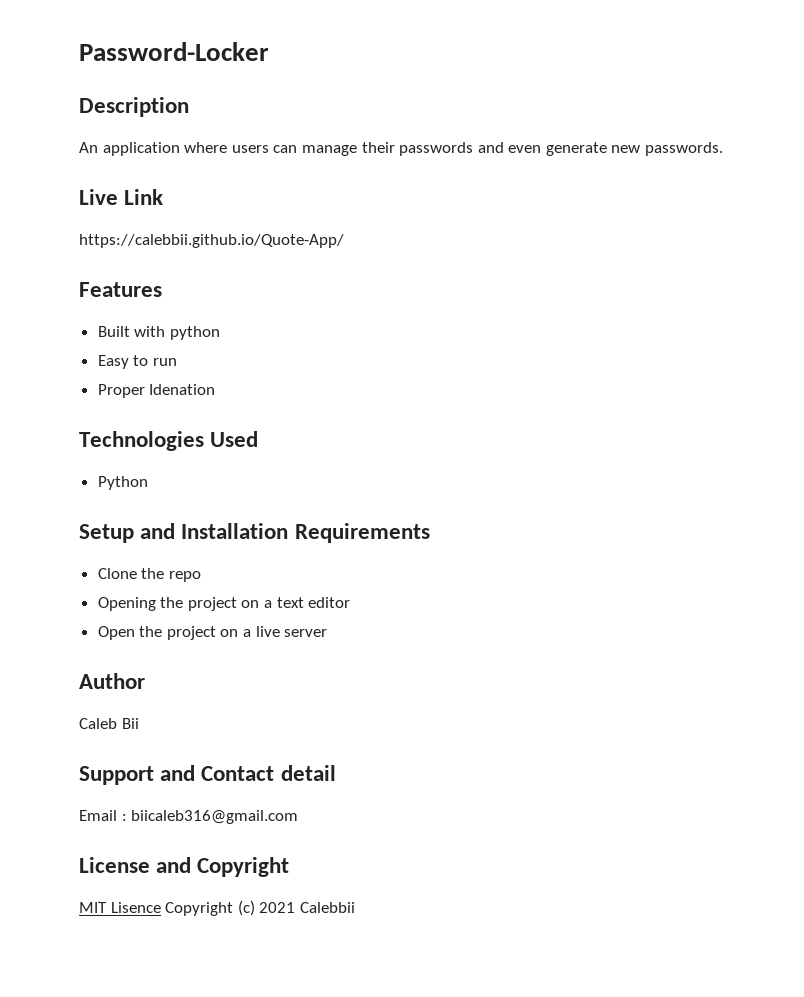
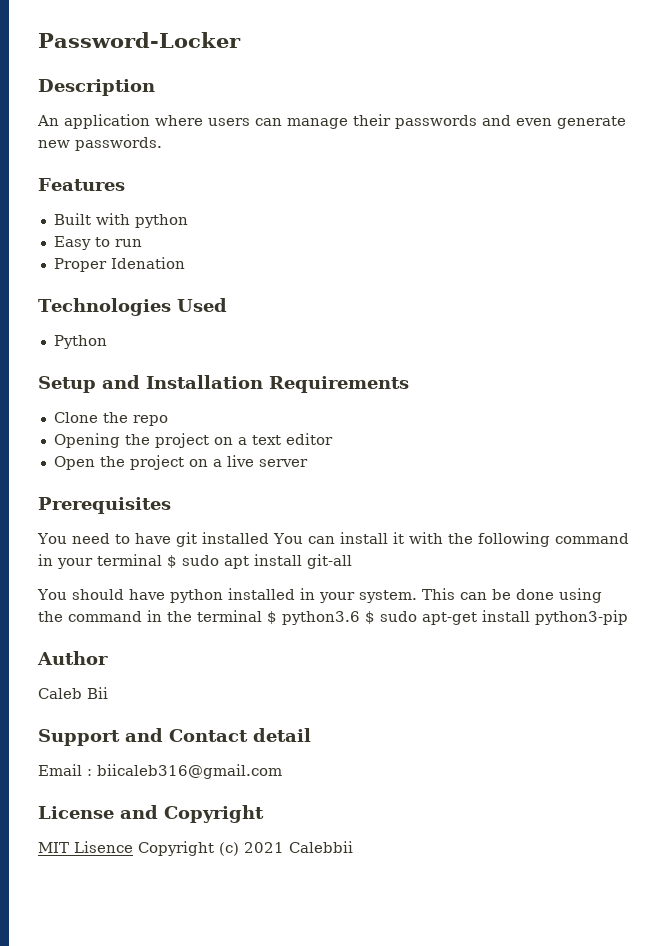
- Live Link
- https://calebbii.github.io/Quote-App/
+ Prerequisites
+ You need to have git installed You can install it with the following command in your terminal $ sudo apt install git-all
+ You should have python installed in your system. This can be done using the command in the terminal $ python3.6 $ sudo apt-get install python3-pip

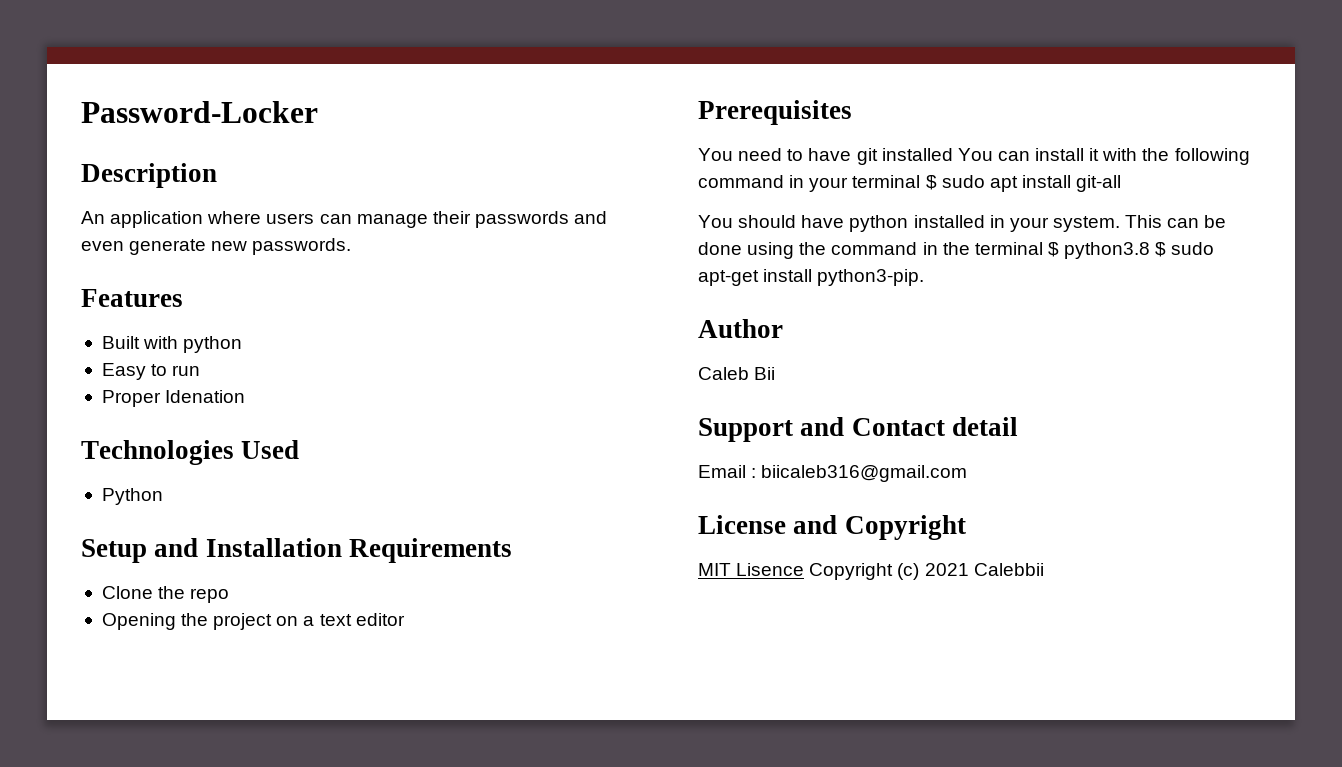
- Open the project on a live server
- This can be done using the command in the terminal $ python3.6 $ sudo apt-get install python3-pip
+ This can be done using the command in the terminal $ python3.8 $ sudo apt-get install python3-pip.

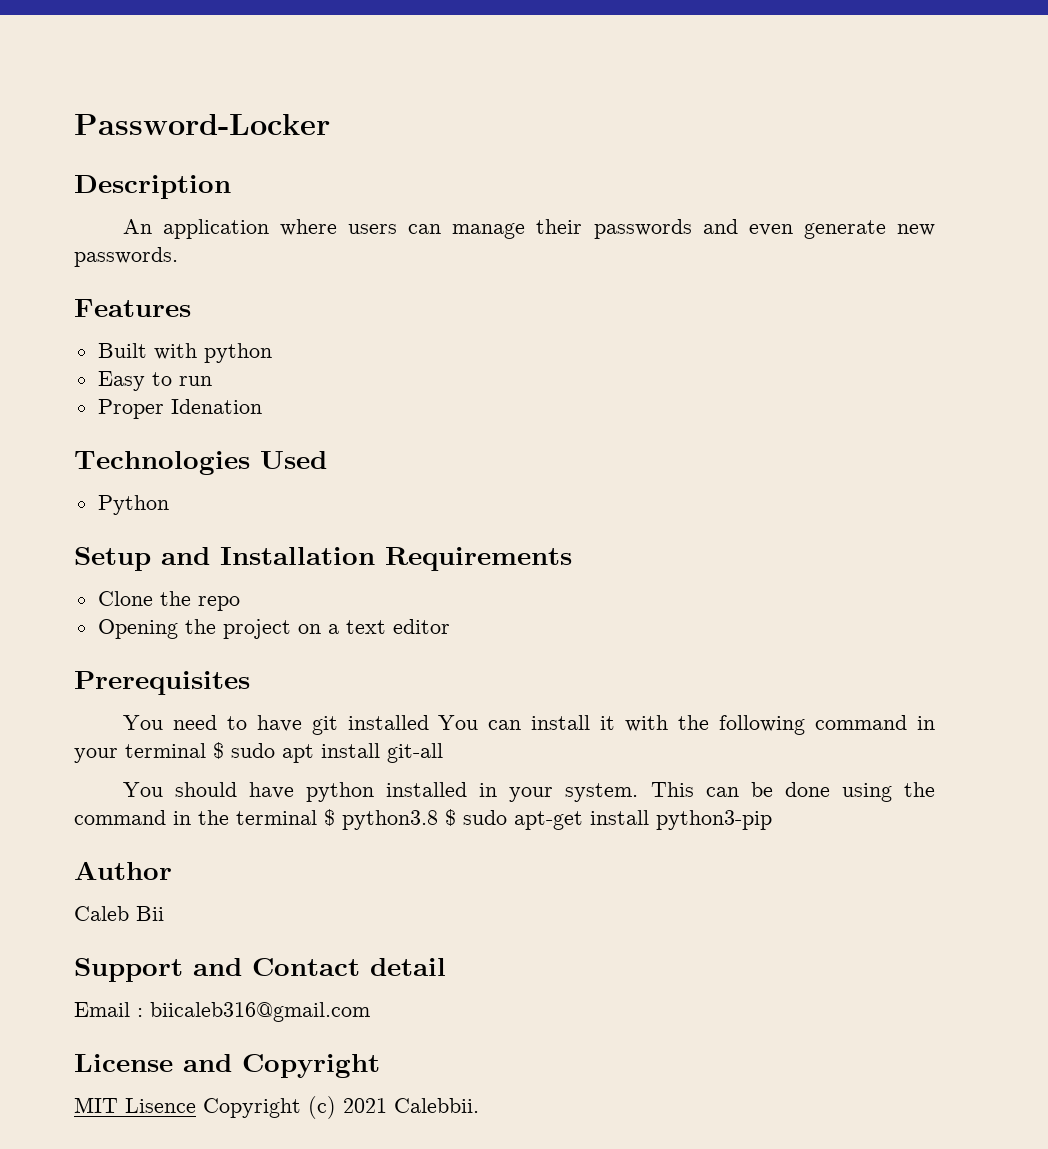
- This can be done using the command in the terminal $ python3.8 $ sudo apt-get install python3-pip.
+ This can be done using the command in the terminal $ python3.8 $ sudo apt-get install python3-pip
- MIT Lisence Copyright (c) 2021 Calebbii
+ MIT Lisence Copyright (c) 2021 Calebbii.

